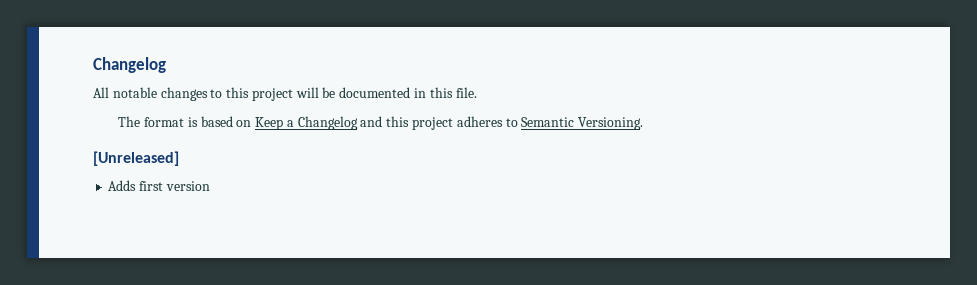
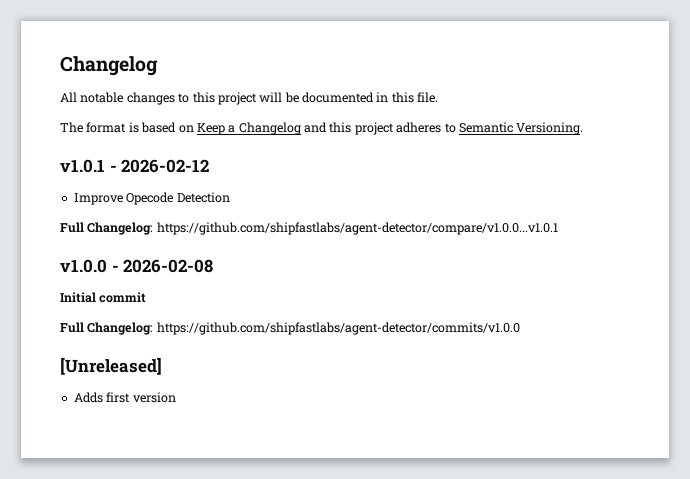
+ v1.0.1 - 2026-02-12
+ Improve Opecode Detection
+ Full Changelog: https://github.com/shipfastlabs/agent-detector/compare/v1.0.0...v1.0.1
+ v1.0.0 - 2026-02-08
+ Initial commit
+ Full Changelog: https://github.com/shipfastlabs/agent-detector/commits/v1.0.0

